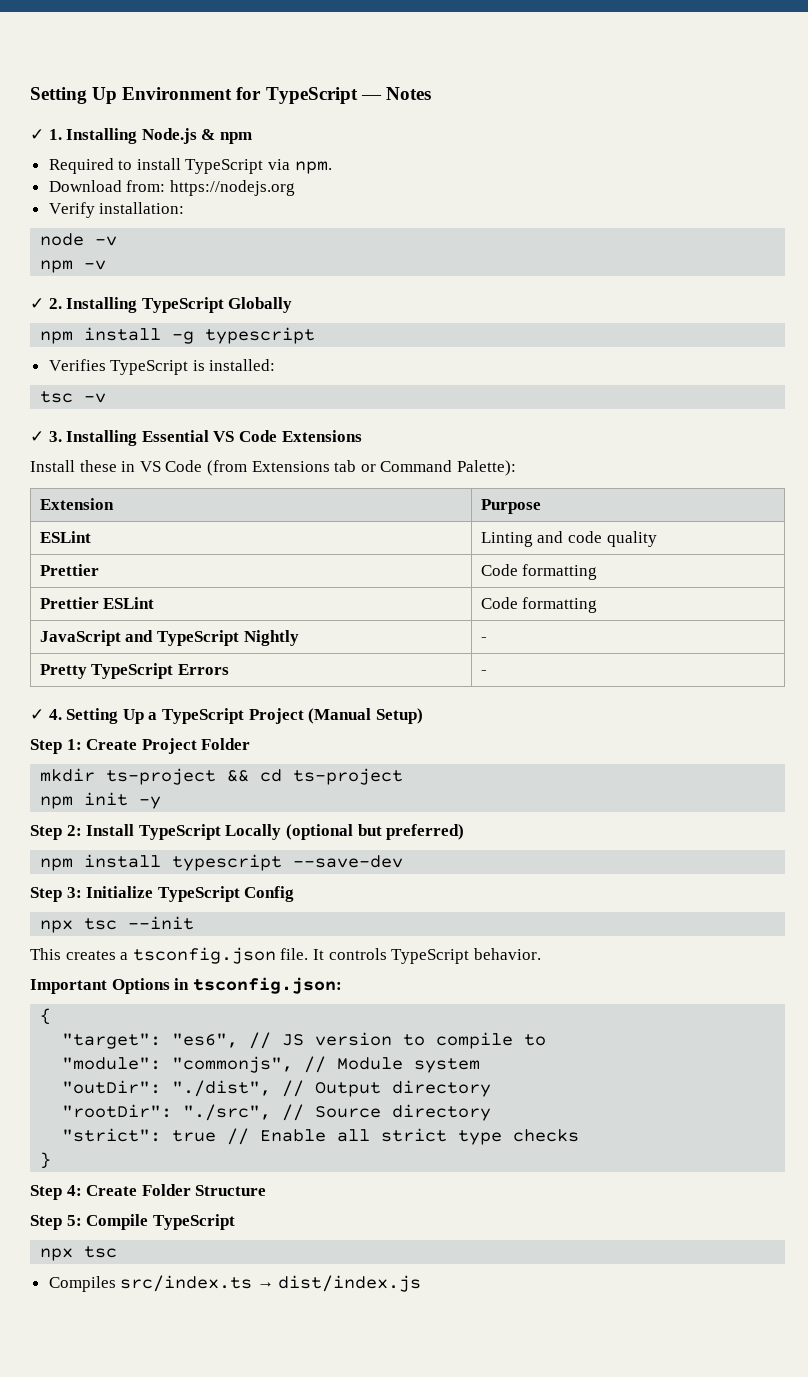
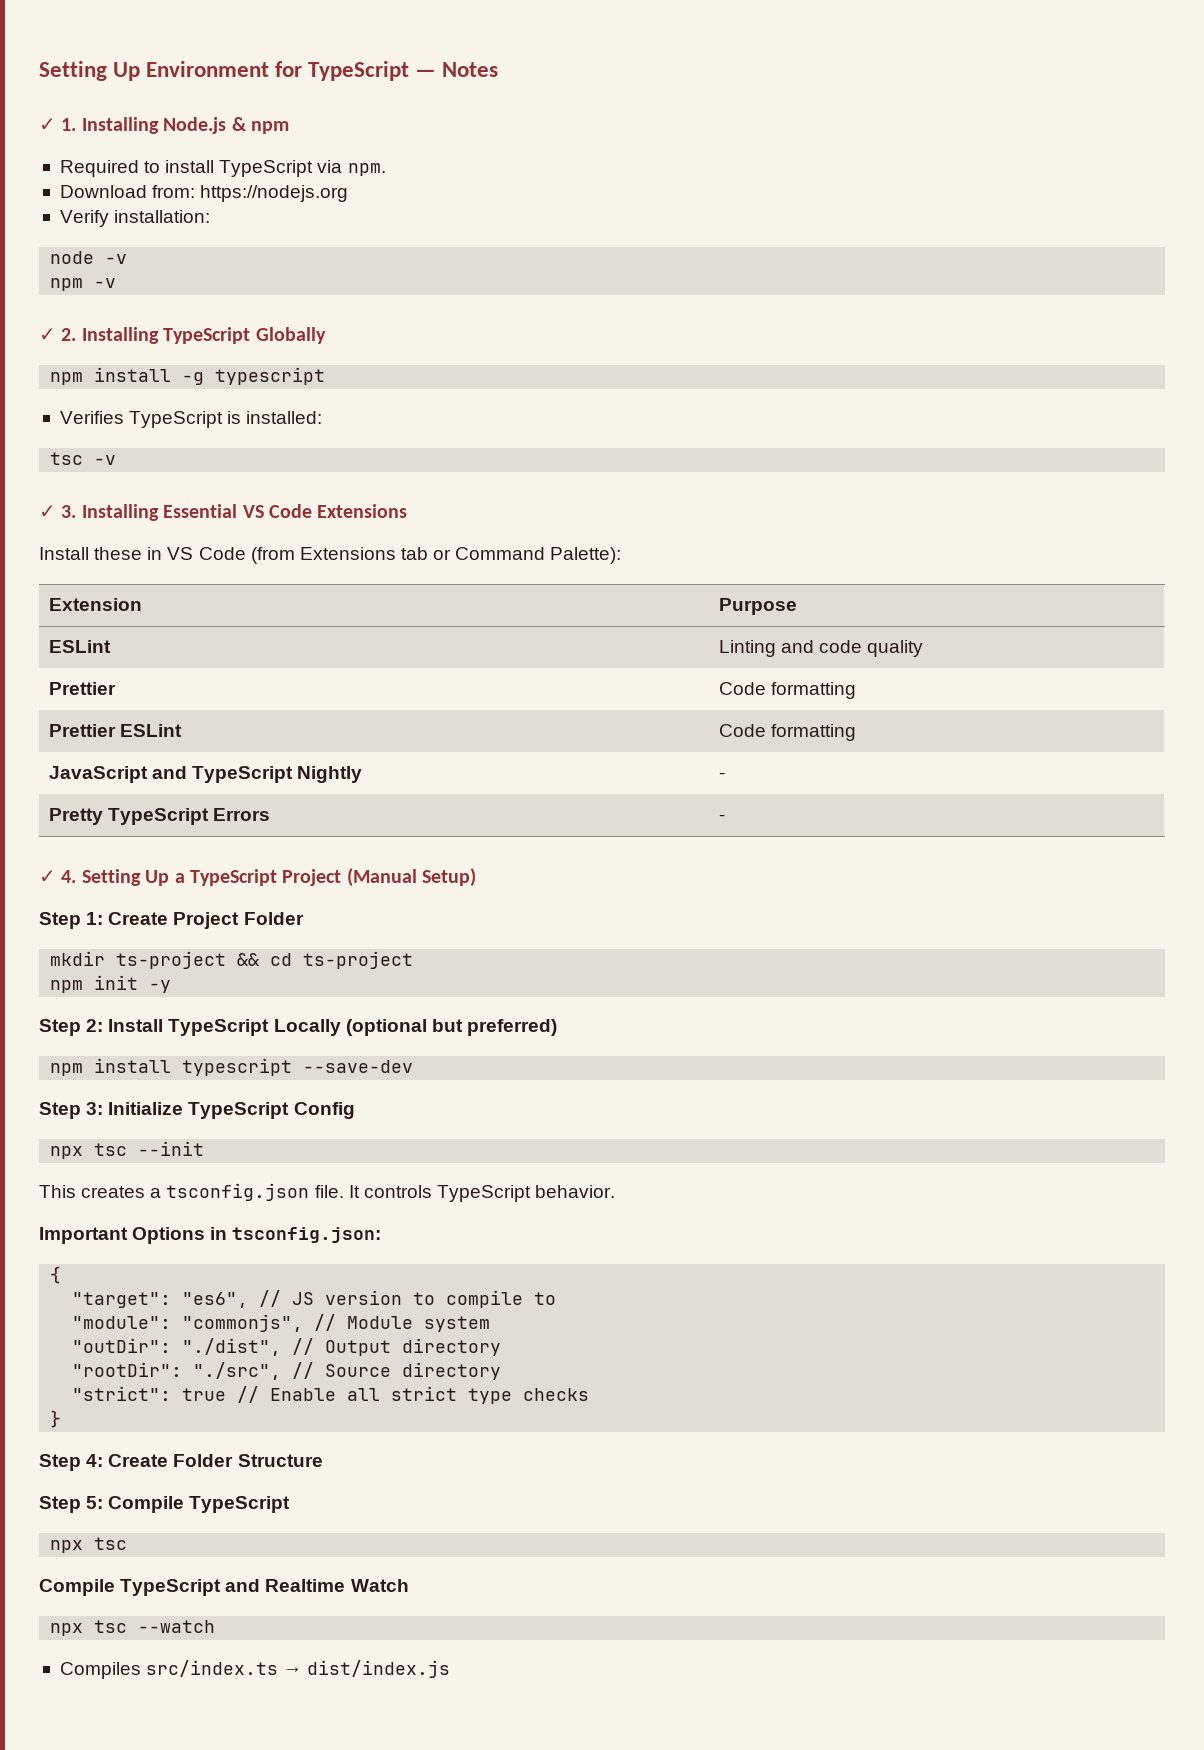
+ Compile TypeScript and Realtime Watch
+ npx tsc --watch

